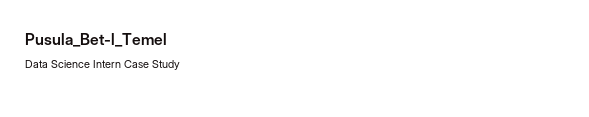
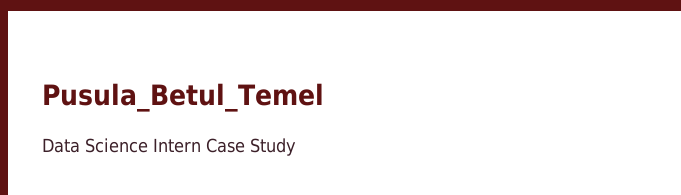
- Pusula_Bet-l_Temel
+ Pusula_Betul_Temel

